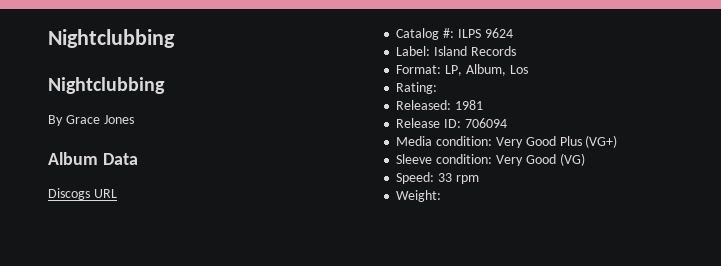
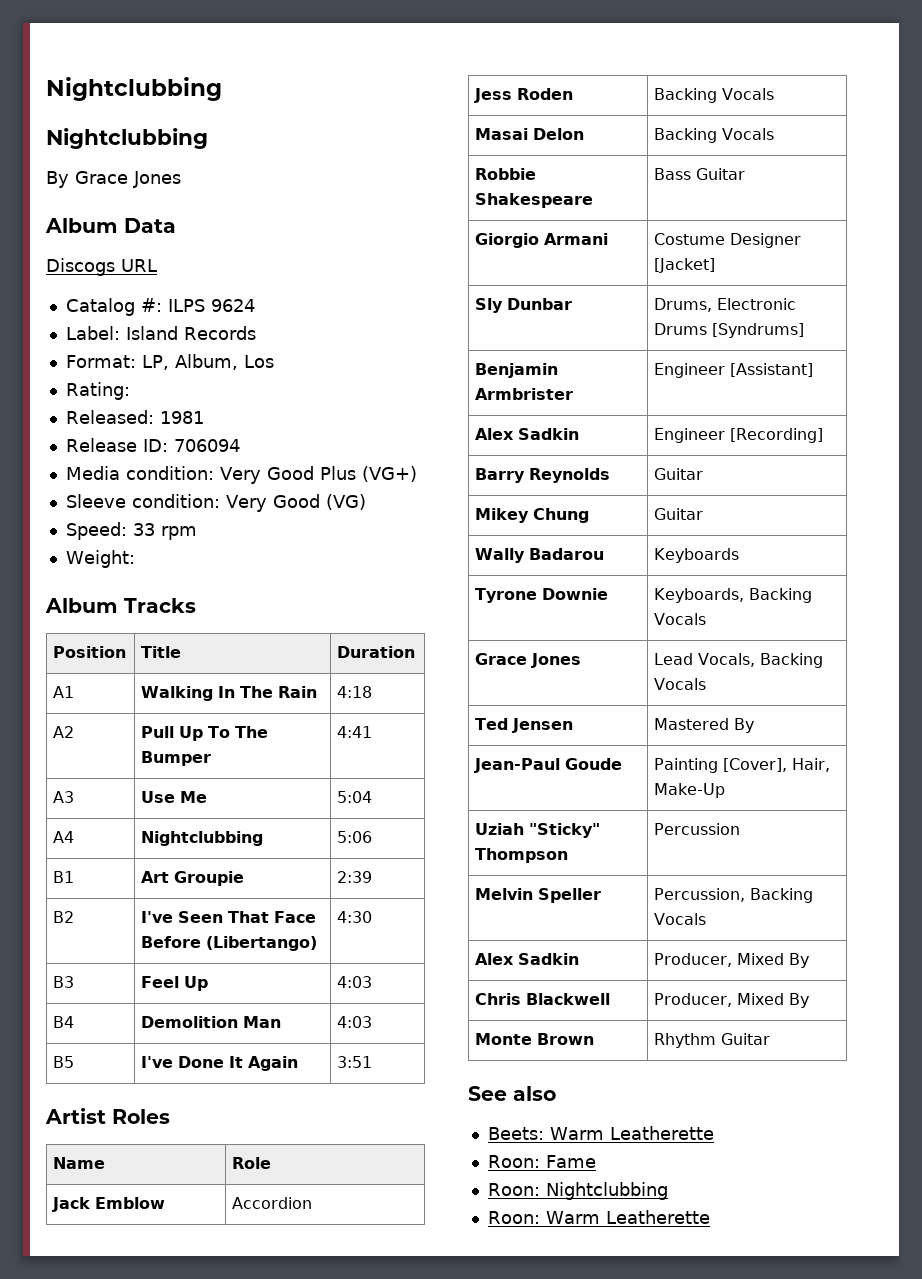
+ Album Tracks
+ Position | Title | Duration
+ A1 | Walking In The Rain | 4:18
+ A2 | Pull Up To The Bumper | 4:41
+ A3 | Use Me | 5:04
+ A4 | Nightclubbing | 5:06
+ B1 | Art Groupie | 2:39
+ B2 | I've Seen That Face Before (Libertango) | 4:30
+ B3 | Feel Up | 4:03
+ B4 | Demolition Man | 4:03
+ B5 | I've Done It Again | 3:51
+ Artist Roles
+ Name | Role
+ Jack Emblow | Accordion
+ Jess Roden | Backing Vocals
+ Masai Delon | Backing Vocals
+ Robbie Shakespeare | Bass Guitar
+ Giorgio Armani | Costume Designer [Jacket]
+ Sly Dunbar | Drums, Electronic Drums [Syndrums]
+ Benjamin Armbrister | Engineer [Assistant]
+ Alex Sadkin | Engineer [Recording]
+ Barry Reynolds | Guitar
+ Mikey Chung | Guitar
+ Wally Badarou | Keyboards
+ Tyrone Downie | Keyboards, Backing Vocals
+ Grace Jones | Lead Vocals, Backing Vocals
+ Ted Jensen | Mastered By
+ Jean-Paul Goude | Painting [Cover], Hair, Make-Up
+ Uziah "Sticky" Thompson | Percussion
+ Melvin Speller | Percussion, Backing Vocals
+ Alex Sadkin | Producer, Mixed By
+ Chris Blackwell | Producer, Mixed By
+ Monte Brown | Rhythm Guitar
+ See also
+ Beets: Warm Leatherette
+ Roon: Fame
+ Roon: Nightclubbing
+ Roon: Warm Leatherette

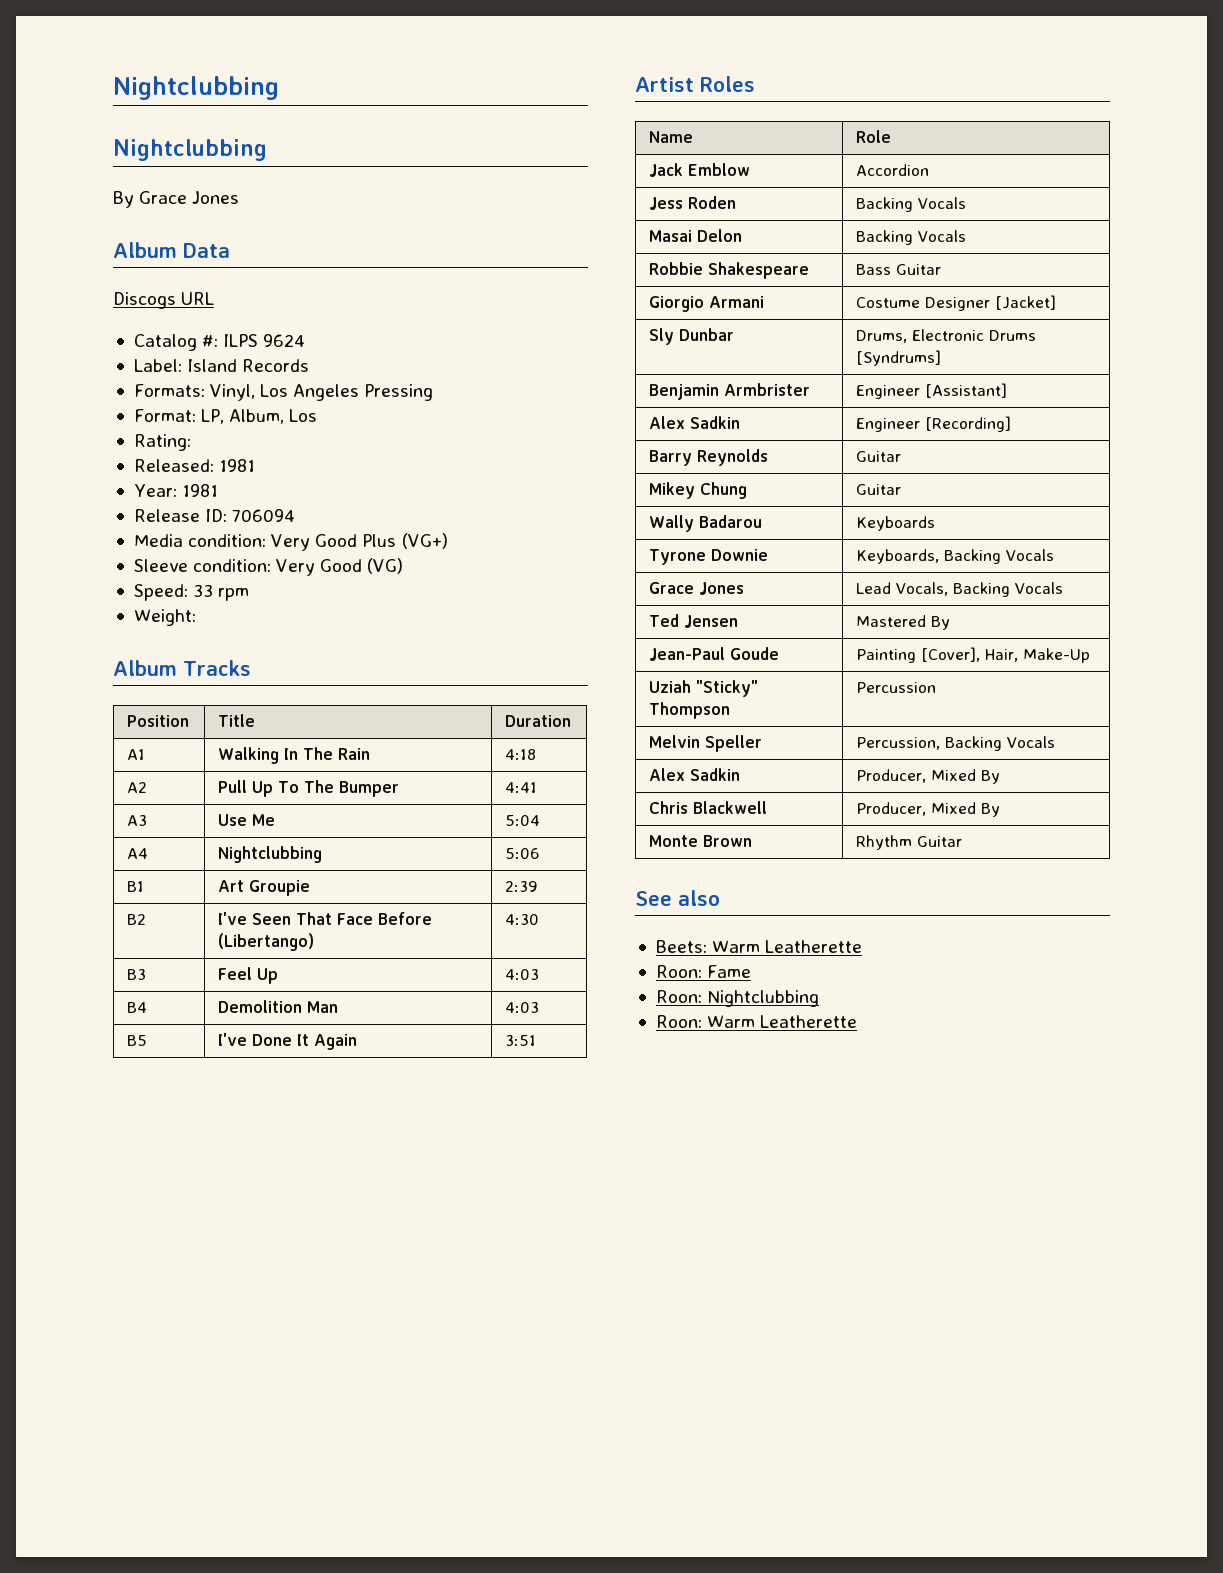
+ Formats: Vinyl, Los Angeles Pressing
+ Year: 1981

